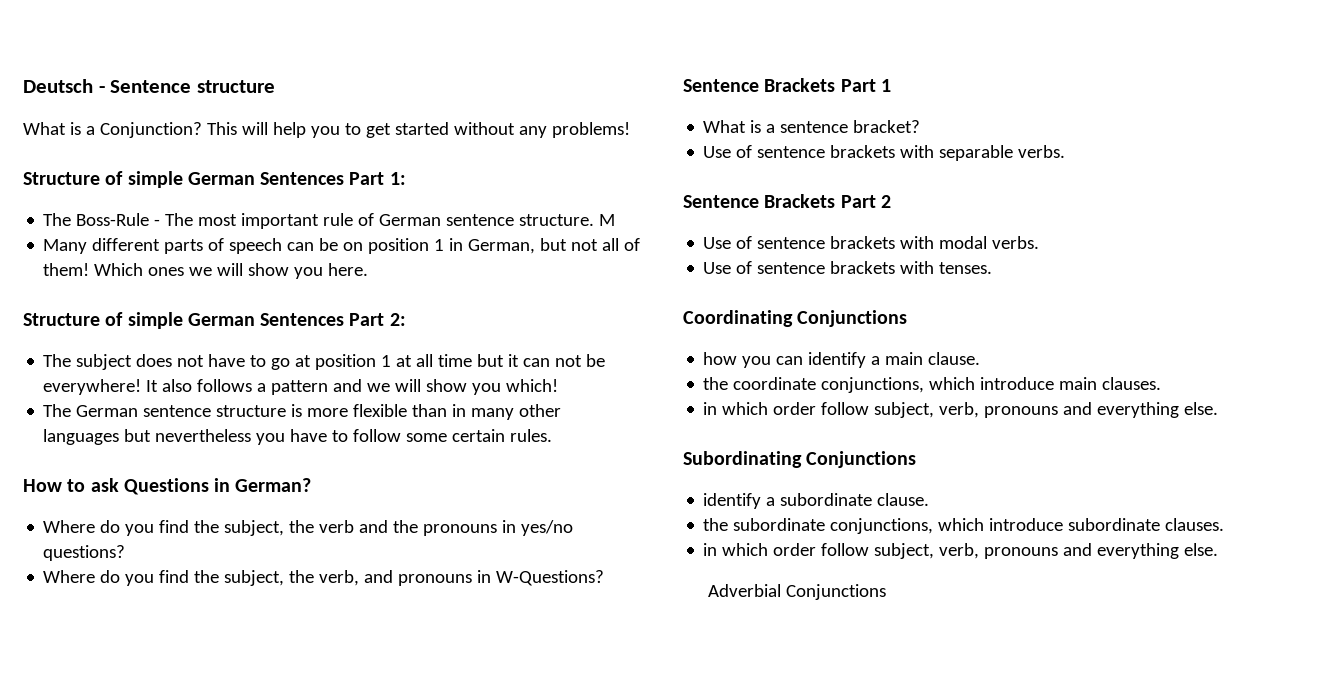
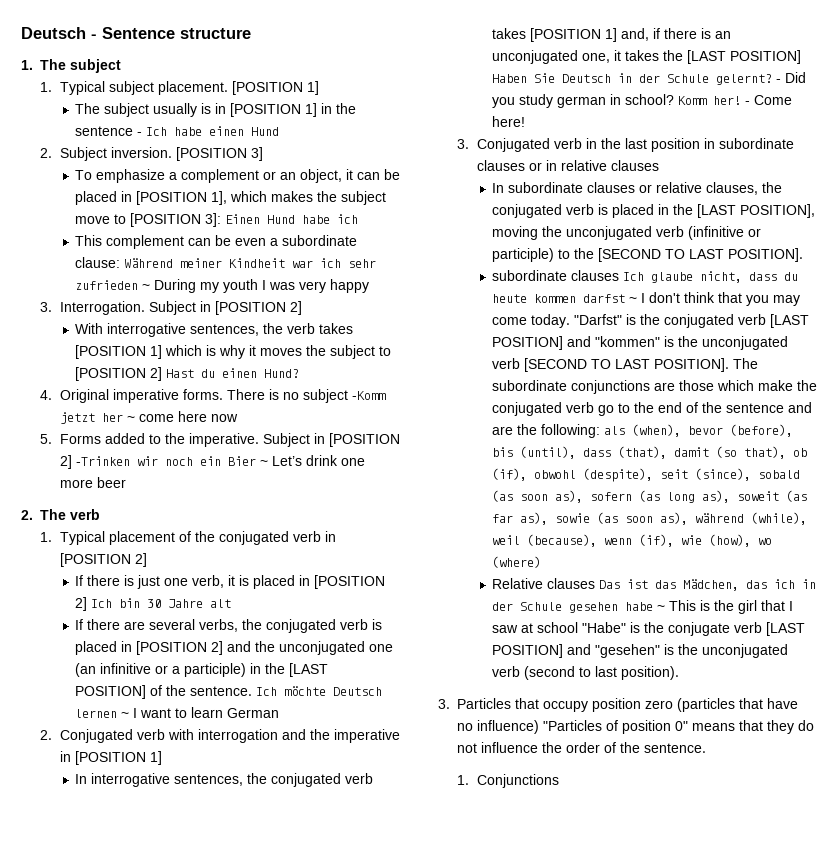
- What is a Conjunction? This will help you to get started without any problems!
- Structure of simple German Sentences Part 1:
- The Boss-Rule - The most important rule of German sentence structure. M
- Many different parts of speech can be on position 1 in German, but not all of them! Which ones we will show you here.
- Structure of simple German Sentences Part 2:
- The subject does not have to go at position 1 at all time but it can not be everywhere! It also follows a pattern and we will show you which!
- The German sentence structure is more flexible than in many other languages but nevertheless you have to follow some certain rules.
- How to ask Questions in German?
- Where do you find the subject, the verb and the pronouns in yes/no questions?
- Where do you find the subject, the verb, and pronouns in W-Questions?
- Sentence Brackets Part 1
- What is a sentence bracket?
- Use of sentence brackets with separable verbs.
- Sentence Brackets Part 2
- Use of sentence brackets with modal verbs.
- Use of sentence brackets with tenses.
- Coordinating Conjunctions
- how you can identify a main clause.
- the coordinate conjunctions, which introduce main clauses.
- in which order follow subject, verb, pronouns and everything else.
- Subordinating Conjunctions
- identify a subordinate clause.
- the subordinate conjunctions, which introduce subordinate clauses.
- in which order follow subject, verb, pronouns and everything else.
- Adverbial Conjunctions
+ 1. The subject
+ 1. Typical subject placement. [POSITION 1]
+ The subject usually is in [POSITION 1] in the sentence - Ich habe einen Hund
+ 2. Subject inversion. [POSITION 3]
+ To emphasize a complement or an object, it can be placed in [POSITION 1], which makes the subject move to [POSITION 3]: Einen Hund habe ich
+ This complement can be even a subordinate clause: Während meiner Kindheit war ich sehr zufrieden ~ During my youth I was very happy
+ 3. Interrogation. Subject in [POSITION 2]
+ With interrogative sentences, the verb takes [POSITION 1] which is why it moves the subject to [POSITION 2] Hast du einen Hund?
+ 4. Original imperative forms. There is no subject -Komm jetzt her ~ come here now
+ 5. Forms added to the imperative. Subject in [POSITION 2] -Trinken wir noch ein Bier ~ Let’s drink one more beer
+ 2. The verb
+ 1. Typical placement of the conjugated verb in [POSITION 2]
+ If there is just one verb, it is placed in [POSITION 2] Ich bin 30 Jahre alt
+ If there are several verbs, the conjugated verb is placed in [POSITION 2] and the unconjugated one (an infinitive or a participle) in the [LAST POSITION] of the sentence. Ich möchte Deutsch lernen ~ I want to learn German
+ 2. Conjugated verb with interrogation and the imperative in [POSITION 1]
+ In interrogative sentences, the conjugated verb takes [POSITION 1] and, if there is an unconjugated one, it takes the [LAST POSITION] Haben Sie Deutsch in der Schule gelernt? - Did you study german in school? Komm her! - Come here!
+ 3. Conjugated verb in the last position in subordinate clauses or in relative clauses
+ In subordinate clauses or relative clauses, the conjugated verb is placed in the [LAST POSITION], moving the unconjugated verb (infinitive or participle) to the [SECOND TO LAST POSITION].
+ subordinate clauses Ich glaube nicht, dass du heute kommen darfst ~ I don't think that you may come today. "Darfst" is the conjugated verb [LAST POSITION] and "kommen" is the unconjugated verb [SECOND TO LAST POSITION]. The subordinate conjunctions are those which make the conjugated verb go to the end of the sentence and are the following: als (when), bevor (before), bis (until), dass (that), damit (so that), ob (if), obwohl (despite), seit (since), sobald (as soon as), sofern (as long as), soweit (as far as), sowie (as soon as), während (while), weil (because), wenn (if), wie (how), wo (where)
+ Relative clauses Das ist das Mädchen, das ich in der Schule gesehen habe ~ This is the girl that I saw at school "Habe" is the conjugate verb [LAST POSITION] and "gesehen" is the unconjugated verb (second to last position).
+ 3. Particles that occupy position zero (particles that have no influence) "Particles of position 0" means that they do not influence the order of the sentence.
+ 1. Conjunctions

